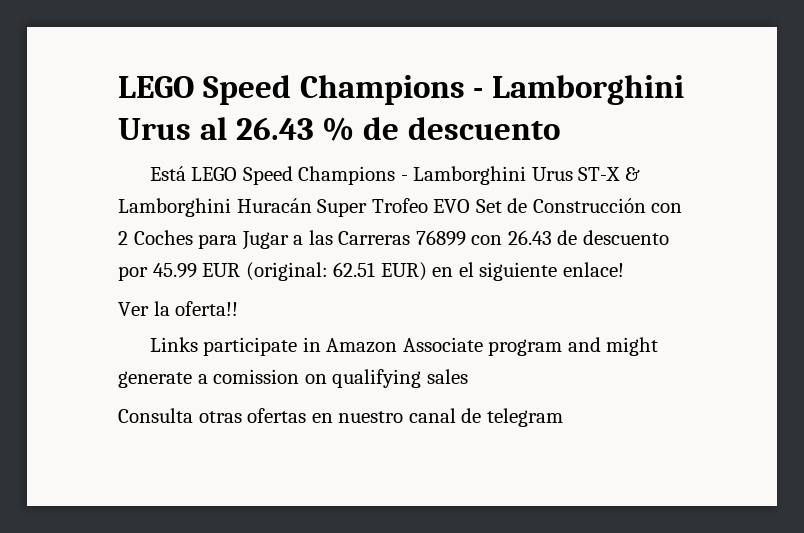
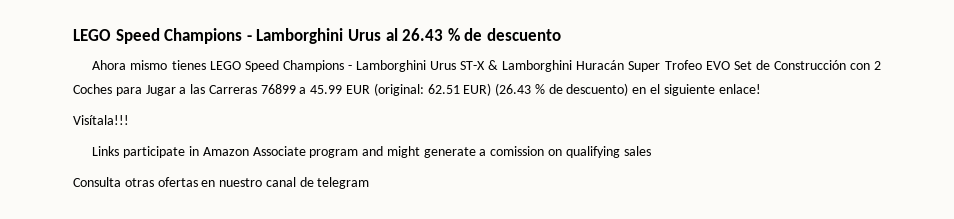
- Está LEGO Speed Champions - Lamborghini Urus ST-X & Lamborghini Huracán Super Trofeo EVO Set de Construcción con 2 Coches para Jugar a las Carreras 76899 con 26.43 de descuento por 45.99 EUR (original: 62.51 EUR) en el siguiente enlace!
+ Ahora mismo tienes LEGO Speed Champions - Lamborghini Urus ST-X & Lamborghini Huracán Super Trofeo EVO Set de Construcción con 2 Coches para Jugar a las Carreras 76899 a 45.99 EUR (original: 62.51 EUR) (26.43 % de descuento) en el siguiente enlace!
- Ver la oferta!!
+ Visítala!!!

